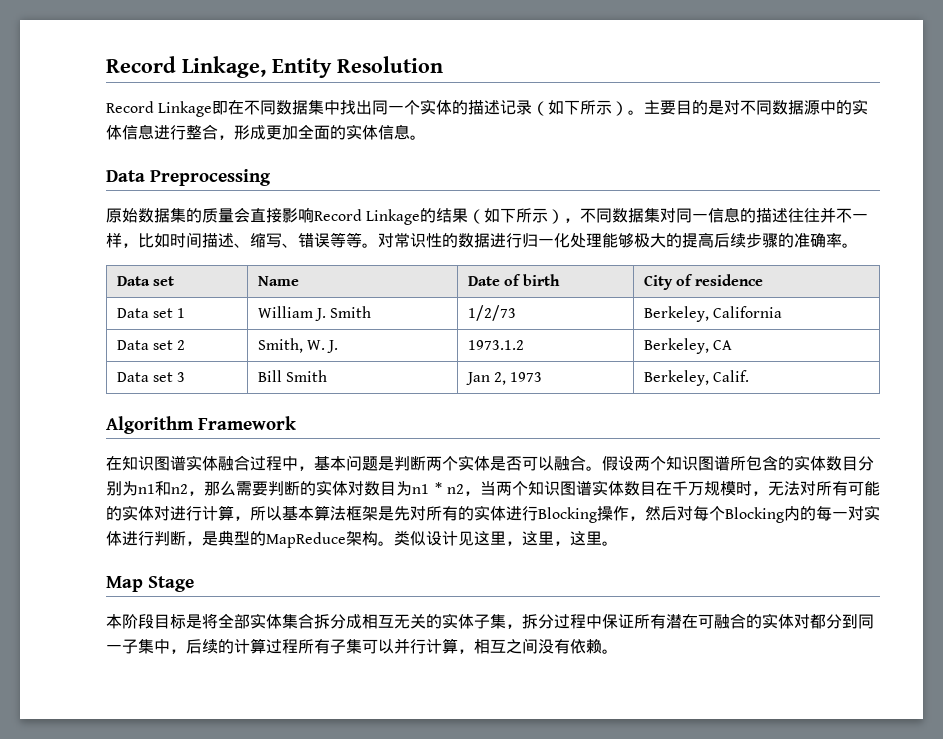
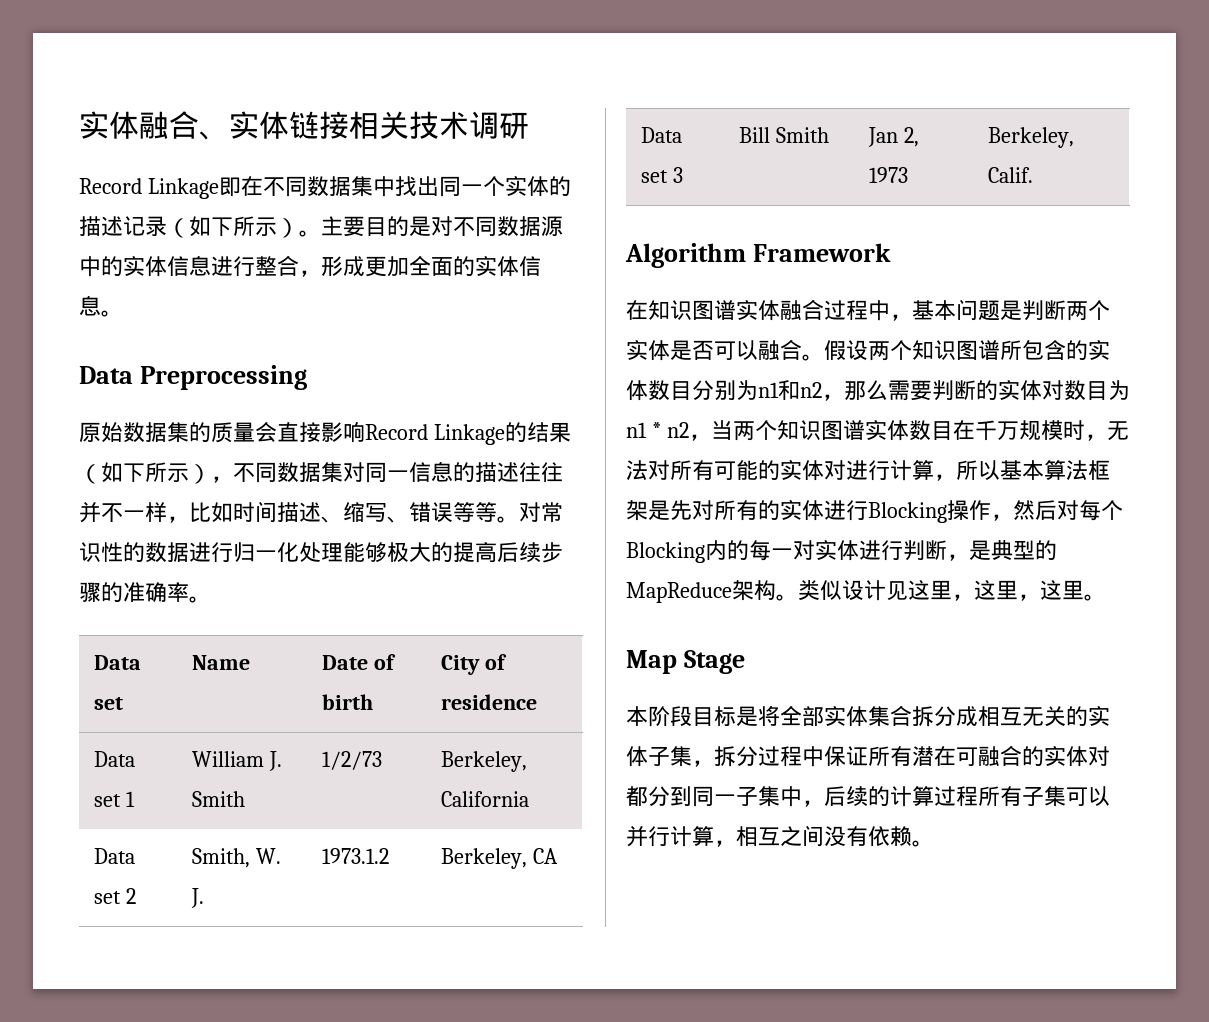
- Record Linkage, Entity Resolution
+ 实体融合、实体链接相关技术调研

